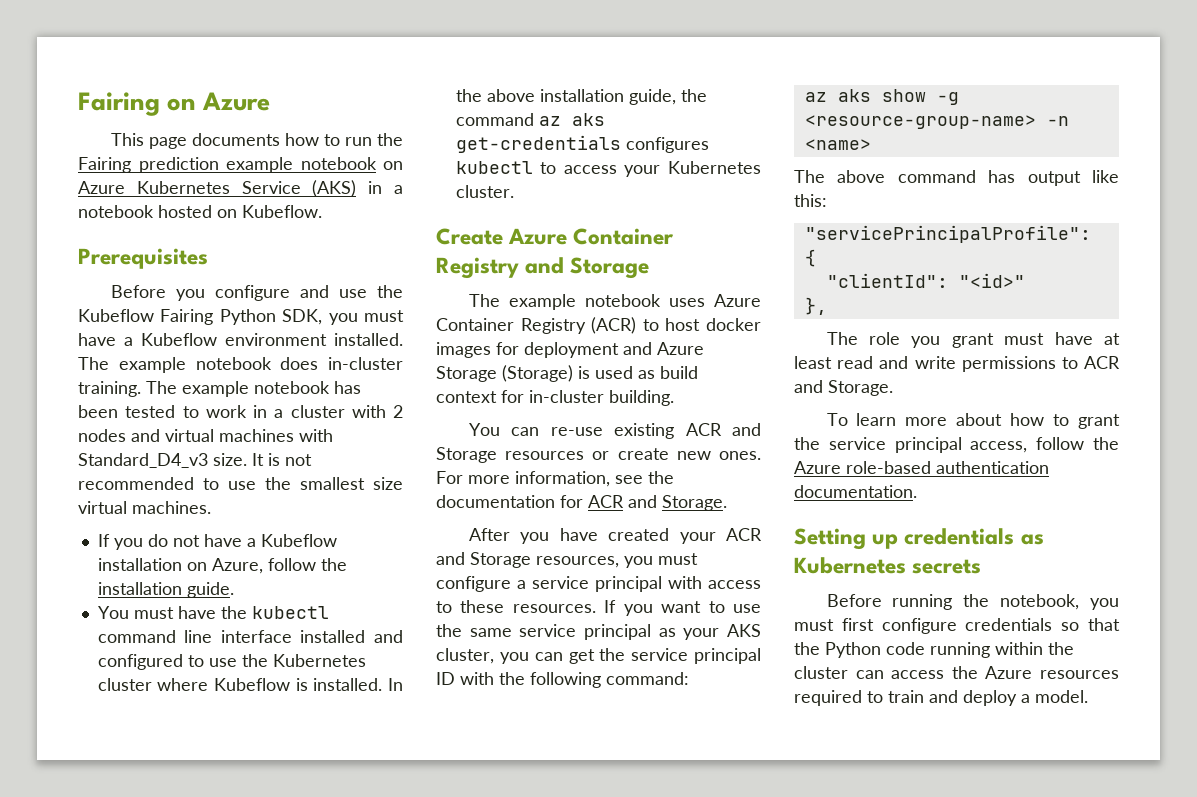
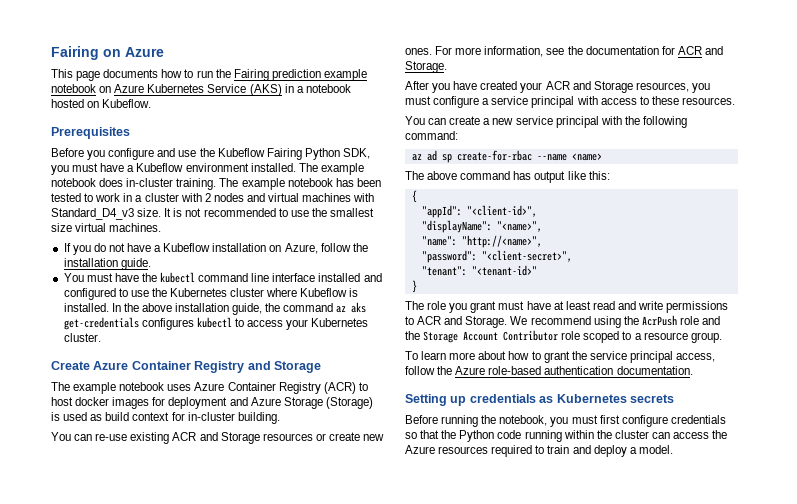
- After you have created your ACR and Storage resources, you must configure a service principal with access to these resources. If you want to use the same service principal as your AKS cluster, you can get the service principal ID with the following command:
+ After you have created your ACR and Storage resources, you must configure a service principal with access to these resources.
+ You can create a new service principal with the following command:
- az aks show -g <resource-group-name> -n <name>
+ az ad sp create-for-rbac --name <name>
- "servicePrincipalProfile": {
+ {
- "clientId": "<id>"
- },
+ "appId": "<client-id>",
+ "displayName": "<name>",
+ "name": "http://<name>",
+ "password": "<client-secret>",
+ "tenant": "<tenant-id>"
+ }
+ We recommend using the AcrPush role and the Storage Account Contributor role scoped to a resource group.

